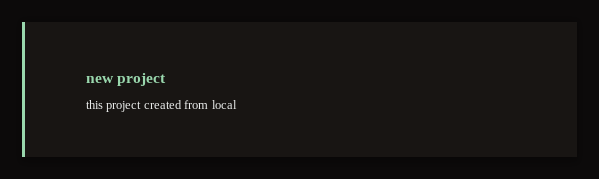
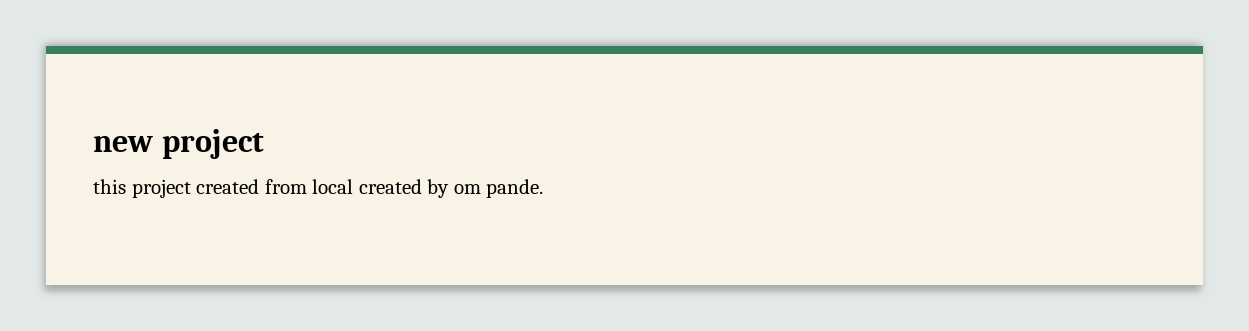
- this project created from local
+ this project created from local created by om pande.

